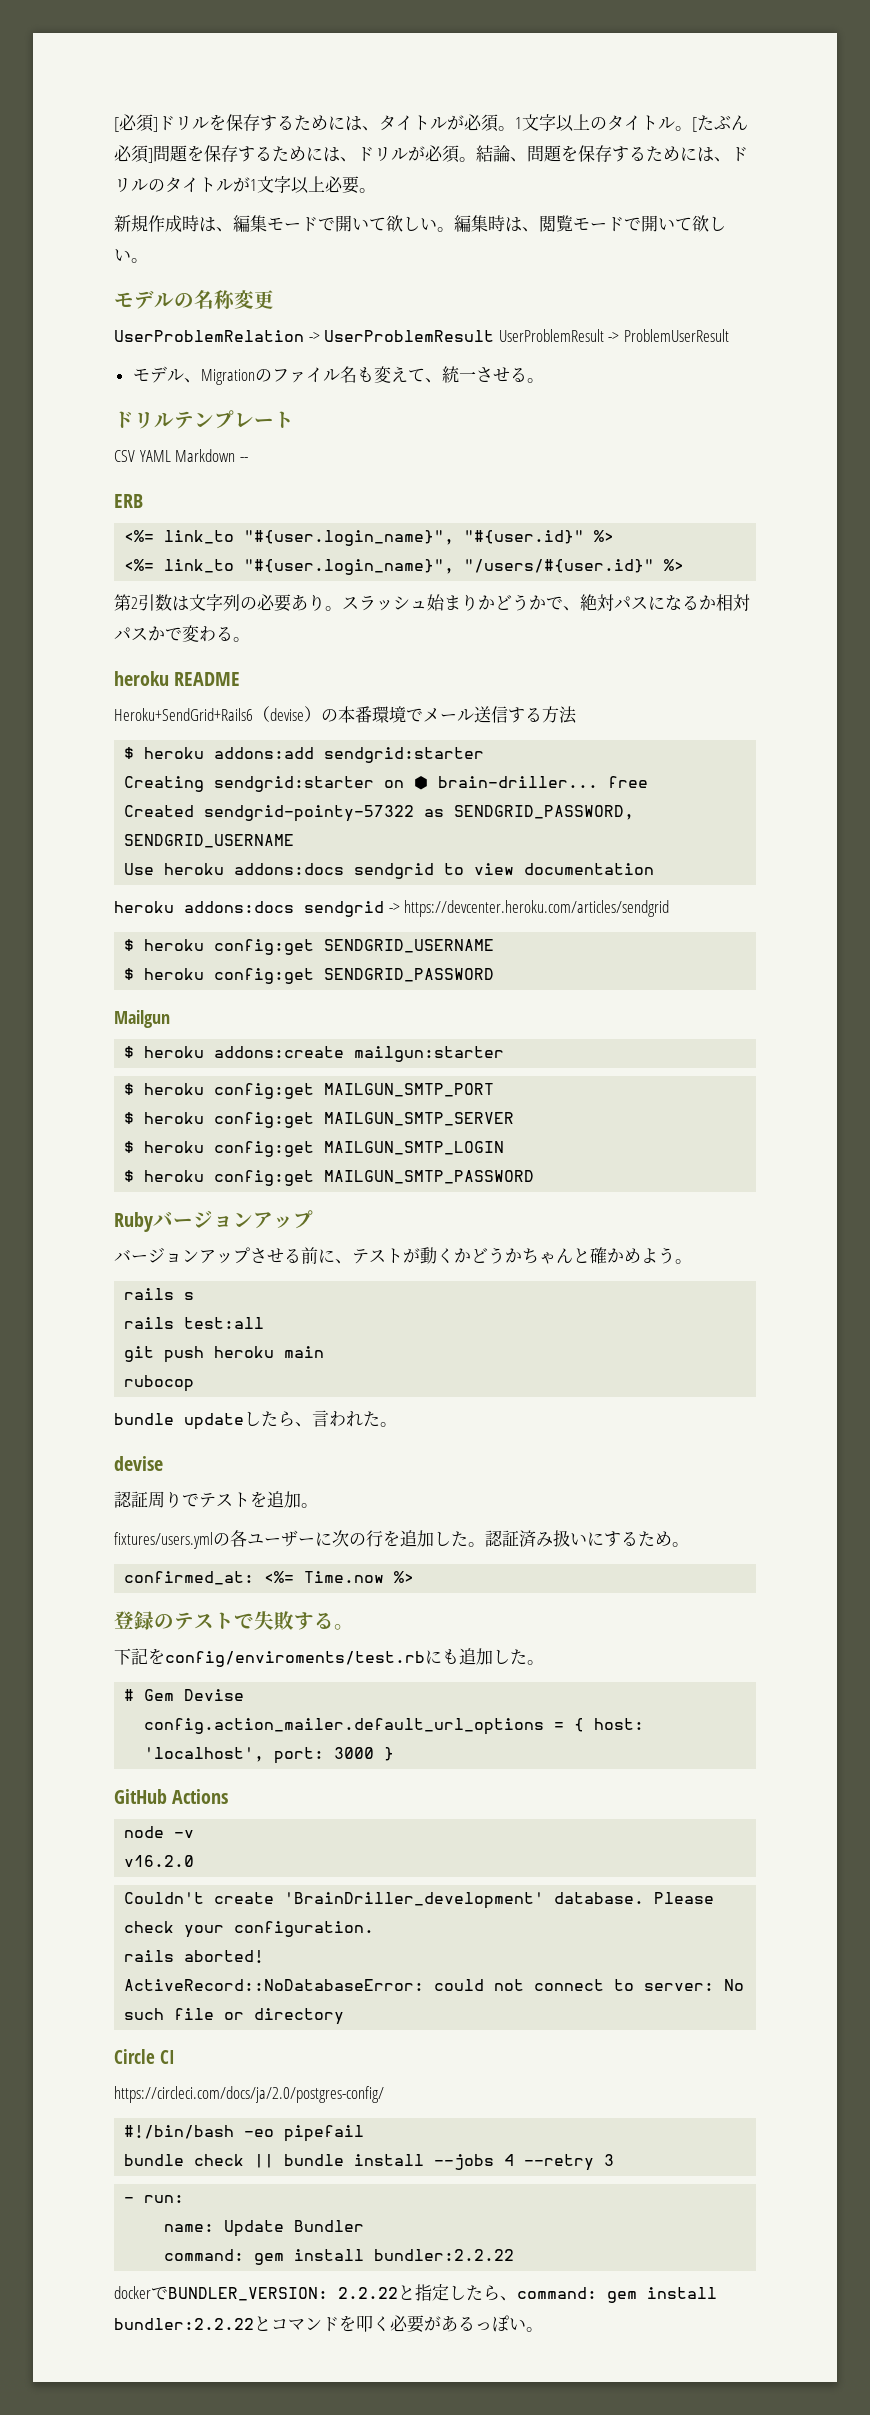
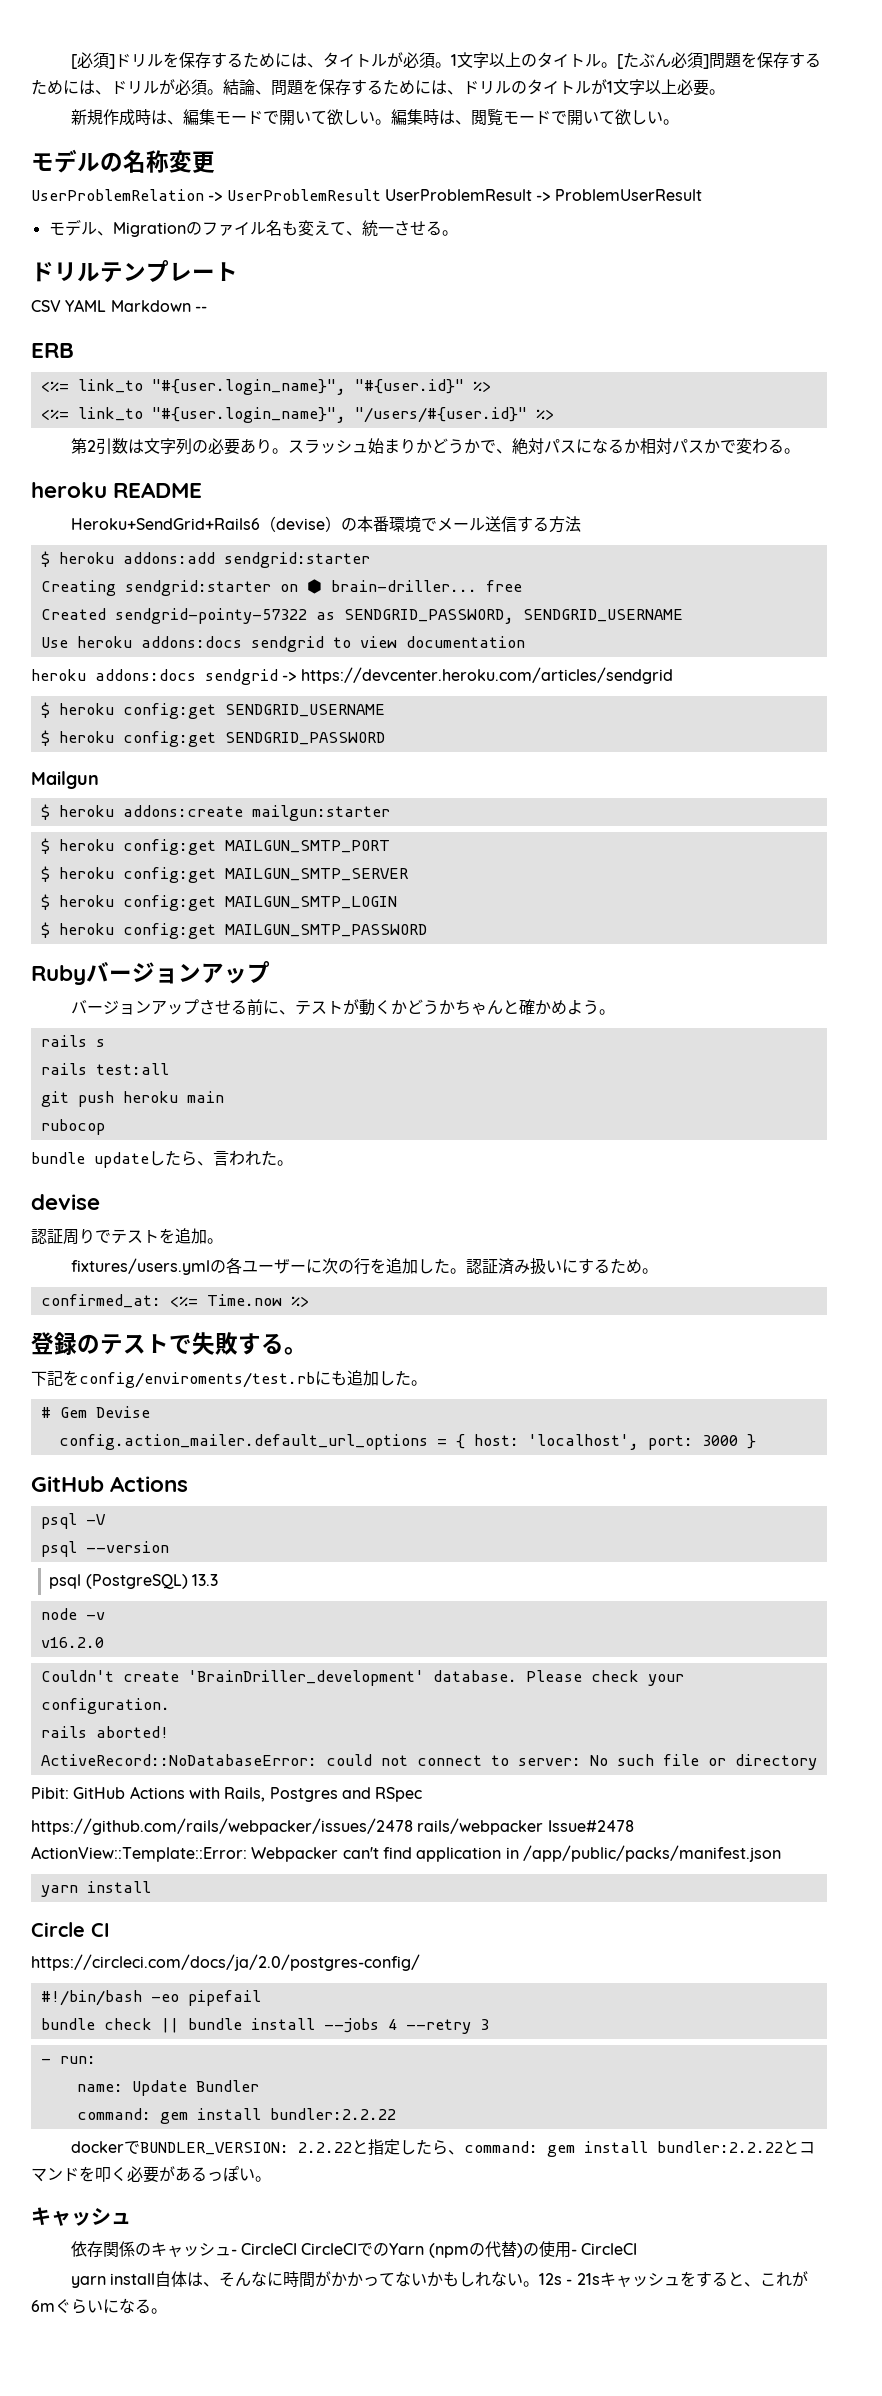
+ psql -V
+ psql --version
+ psql (PostgreSQL) 13.3
+ Pibit: GitHub Actions with Rails, Postgres and RSpec
+ https://github.com/rails/webpacker/issues/2478 rails/webpacker Issue#2478 ActionView::Template::Error: Webpacker can't find application in /app/public/packs/manifest.json
+ yarn install
  dockerでBUNDLER_VERSION: 2.2.22と指定したら、command: gem install bundler:2.2.22とコマンドを叩く必要があるっぽい。
+ キャッシュ
+ 依存関係のキャッシュ- CircleCI CircleCIでのYarn (npmの代替)の使用- CircleCI
+ yarn install自体は、そんなに時間がかかってないかもしれない。12s - 21sキャッシュをすると、これが6mぐらいになる。

